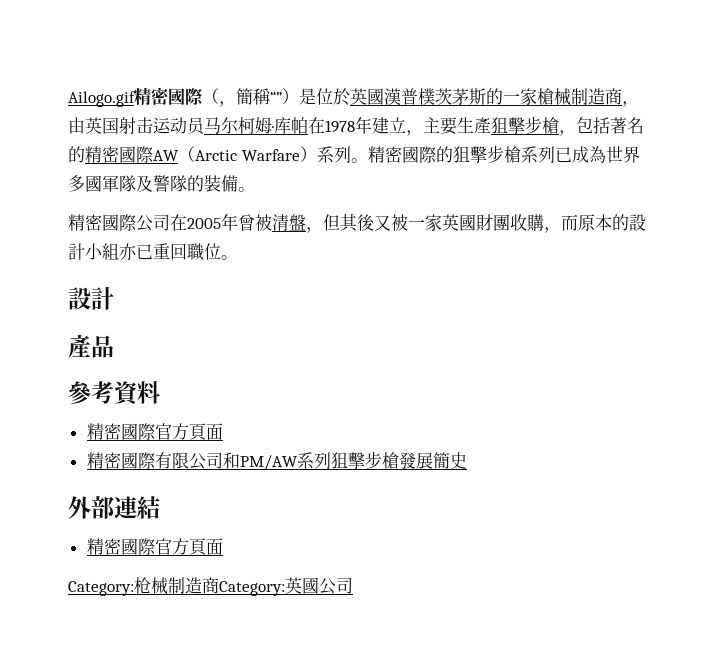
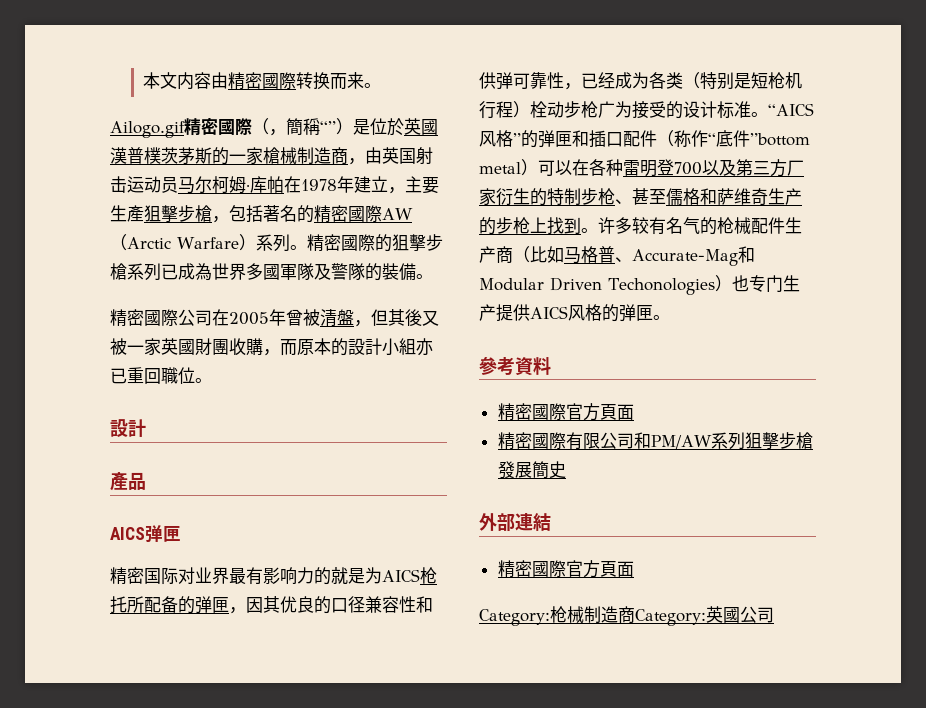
+ 本文内容由精密國際转换而来。
+ AICS弹匣
+ 精密国际对业界最有影响力的就是为AICS枪托所配备的弹匣，因其优良的口径兼容性和供弹可靠性，已经成为各类（特别是短枪机行程）栓动步枪广为接受的设计标准。“AICS风格”的弹匣和插口配件（称作“底件”bottom metal）可以在各种雷明登700以及第三方厂家衍生的特制步枪、甚至儒格和萨维奇生产的步枪上找到。许多较有名气的枪械配件生产商（比如马格普、Accurate-Mag和Modular Driven Techonologies）也专门生产提供AICS风格的弹匣。

